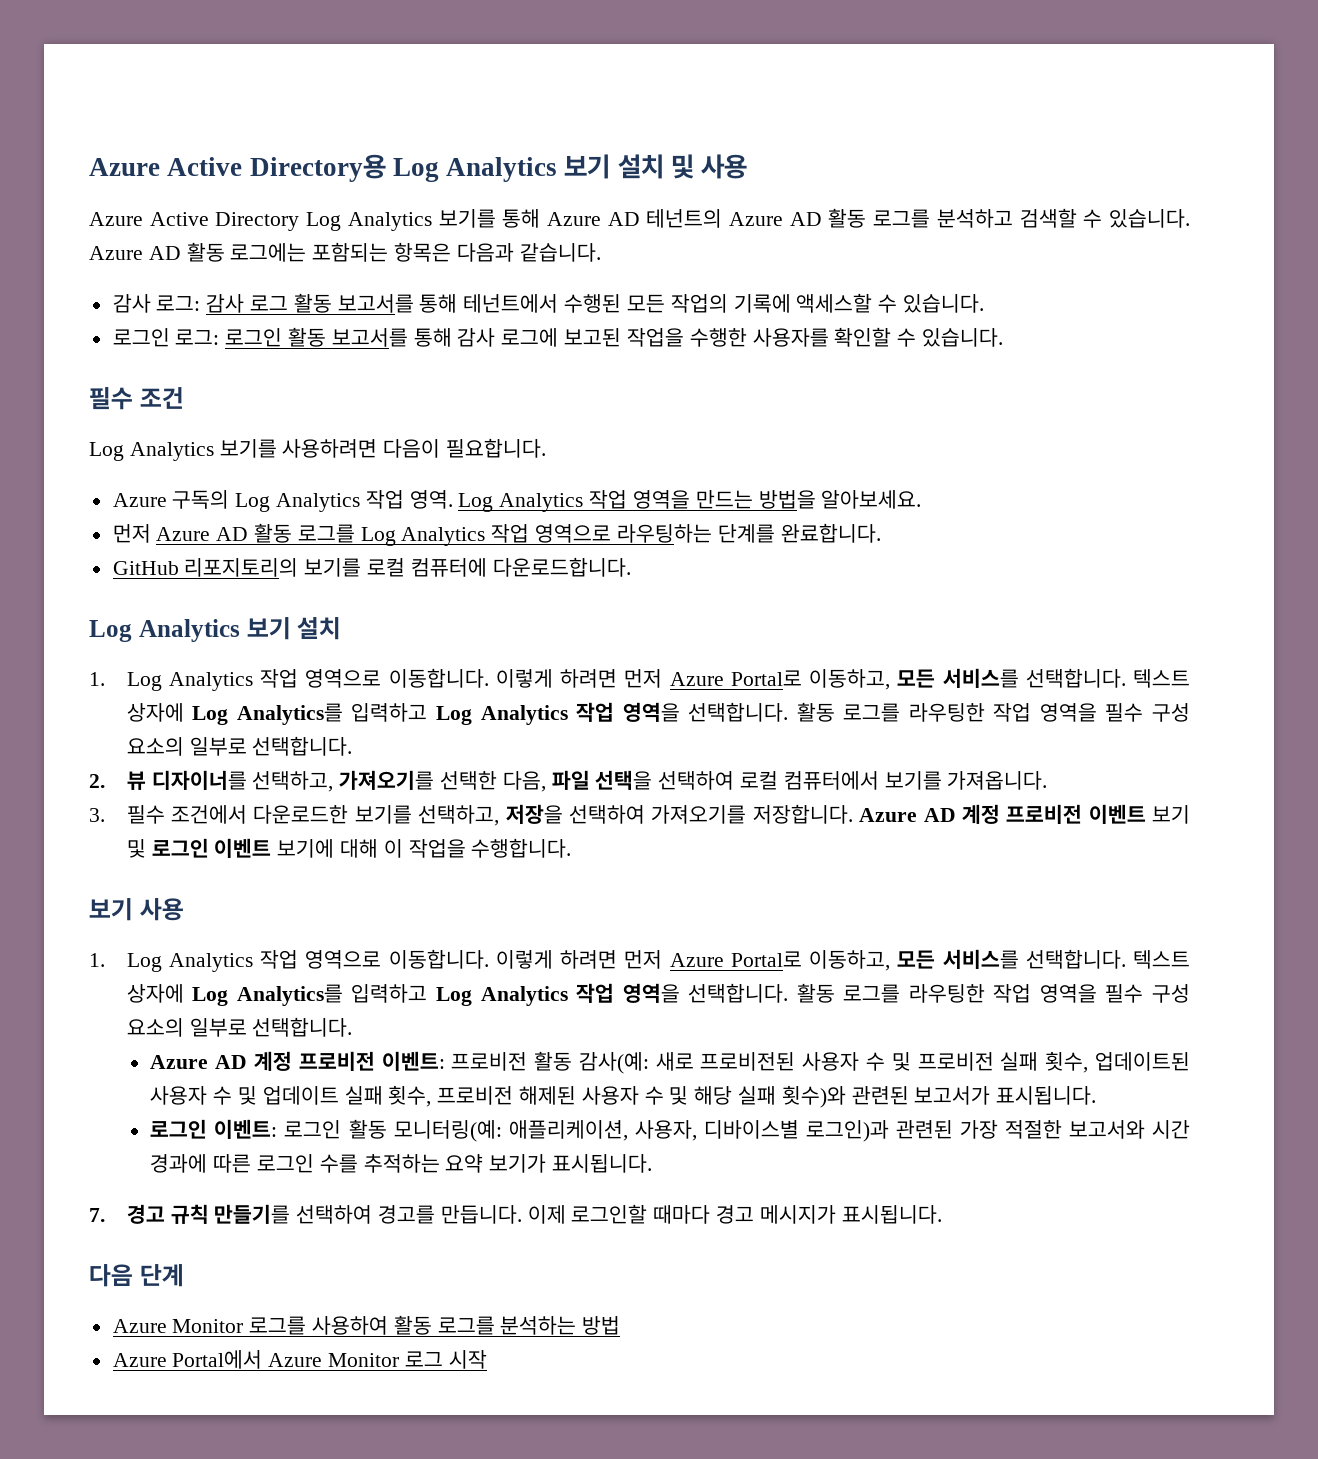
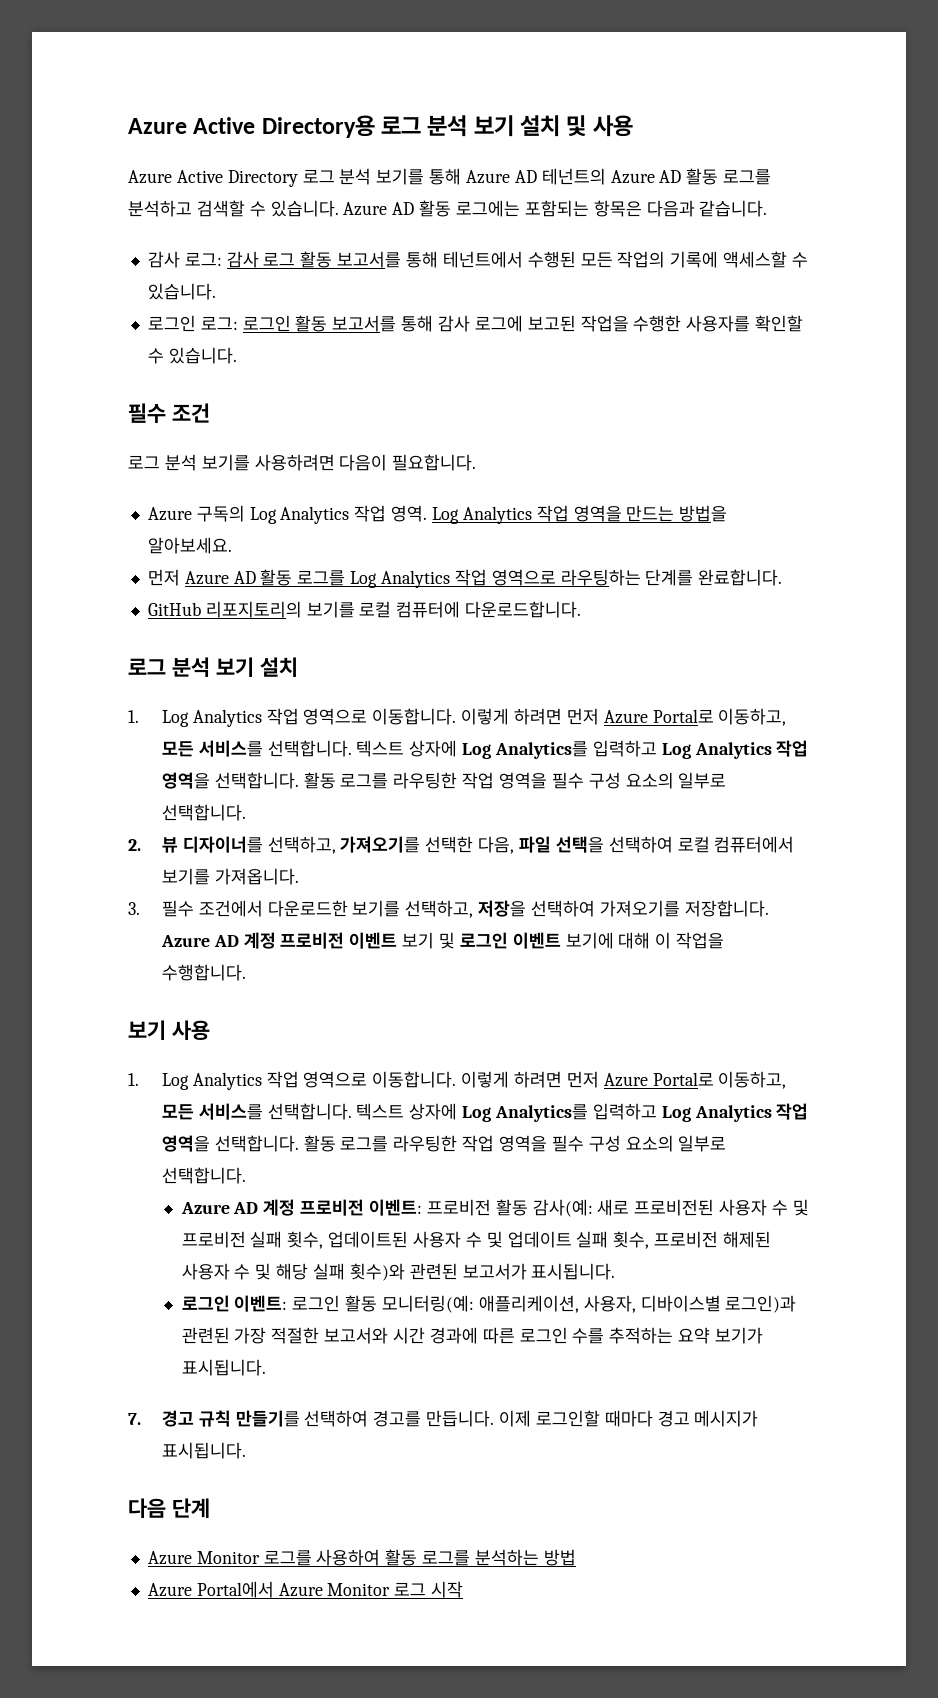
- Azure Active Directory용 Log Analytics 보기 설치 및 사용
+ Azure Active Directory용 로그 분석 보기 설치 및 사용
- Azure Active Directory Log Analytics 보기를 통해 Azure AD 테넌트의 Azure AD 활동 로그를 분석하고 검색할 수 있습니다.
+ Azure Active Directory 로그 분석 보기를 통해 Azure AD 테넌트의 Azure AD 활동 로그를 분석하고 검색할 수 있습니다.
- Log Analytics 보기를 사용하려면 다음이 필요합니다.
+ 로그 분석 보기를 사용하려면 다음이 필요합니다.
  GitHub 리포지토리의 보기를 로컬 컴퓨터에 다운로드합니다.
- Log Analytics 보기 설치
+ 로그 분석 보기 설치

